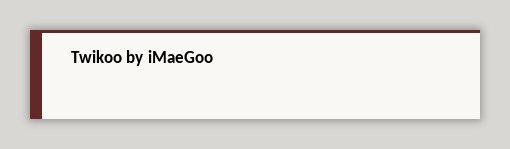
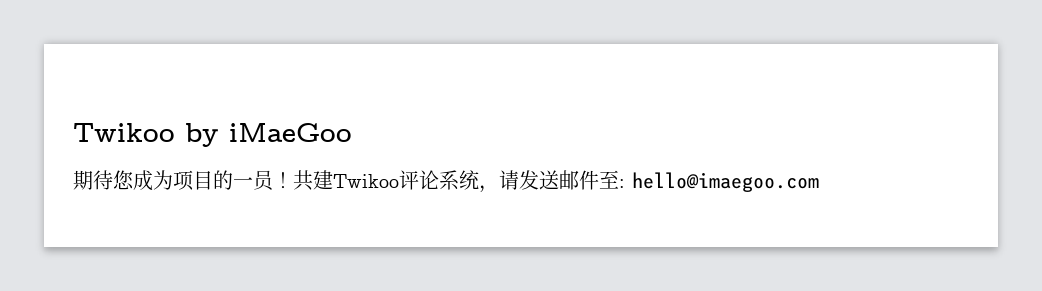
+ 期待您成为项目的一员！共建Twikoo评论系统，请发送邮件至: hello@imaegoo.com

